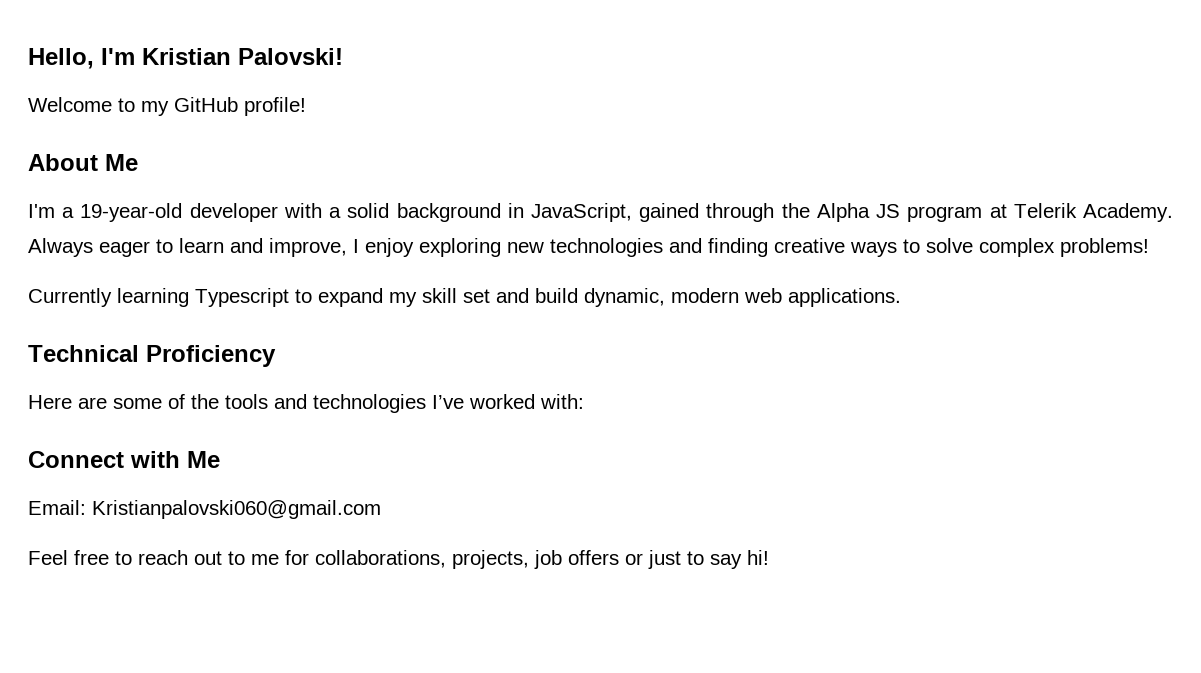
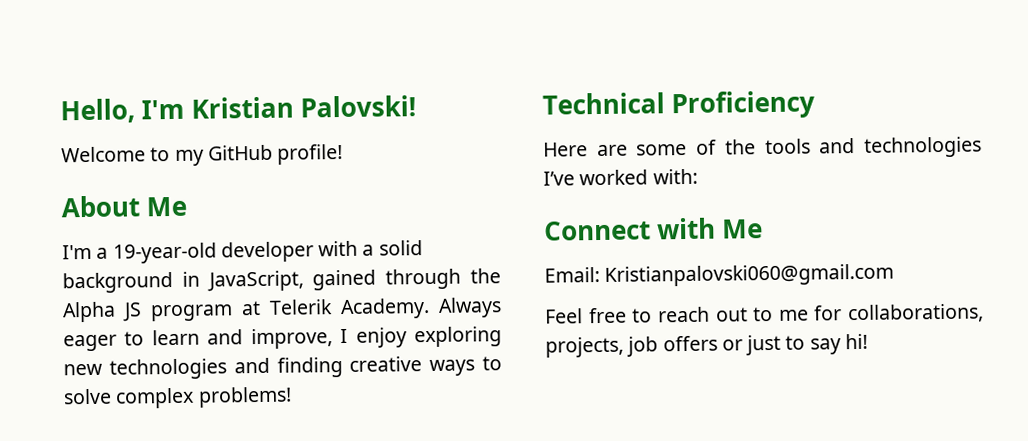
- Currently learning Typescript to expand my skill set and build dynamic, modern web applications.

